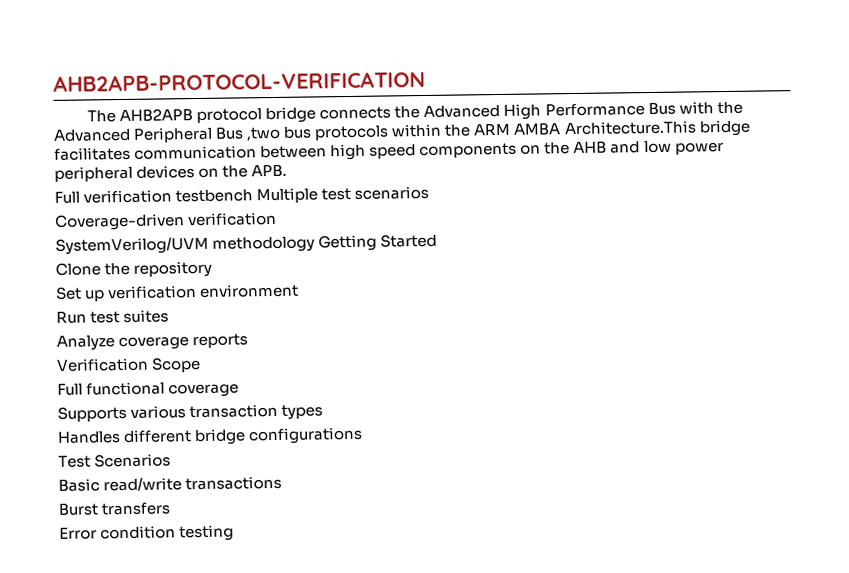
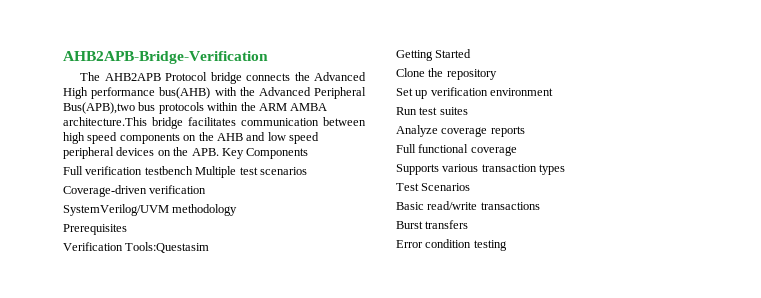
- AHB2APB-PROTOCOL-VERIFICATION
+ AHB2APB-Bridge-Verification
- The AHB2APB protocol bridge connects the Advanced High Performance Bus with the Advanced Peripheral Bus ,two bus protocols within the ARM AMBA Architecture.This bridge facilitates communication between high speed components on the AHB and low power peripheral devices on the APB.
+ The AHB2APB Protocol bridge connects the Advanced High performance bus(AHB) with the Advanced Peripheral Bus(APB),two bus protocols within the ARM AMBA architecture.This bridge facilitates communication between high speed components on the AHB and low speed peripheral devices on the APB. Key Components
- SystemVerilog/UVM methodology Getting Started
+ SystemVerilog/UVM methodology
+ Prerequisites
+ Verification Tools:Questasim
+ Getting Started
- Verification Scope
- Handles different bridge configurations

